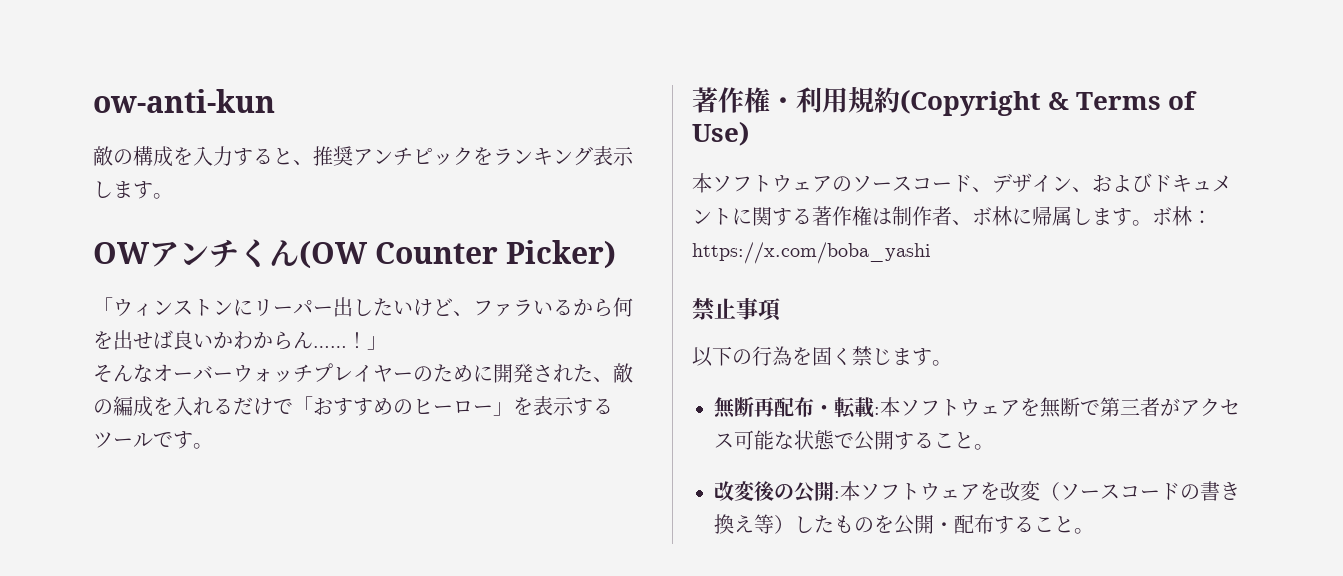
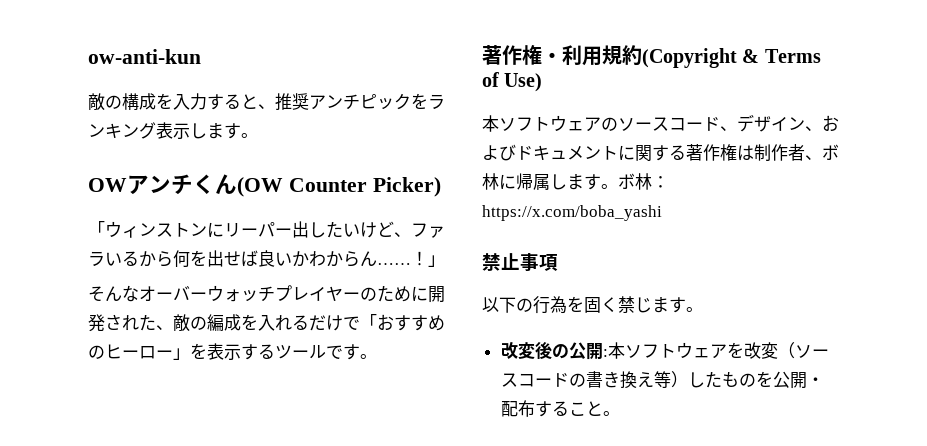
- 無断再配布・転載:本ソフトウェアを無断で第三者がアクセス可能な状態で公開すること。

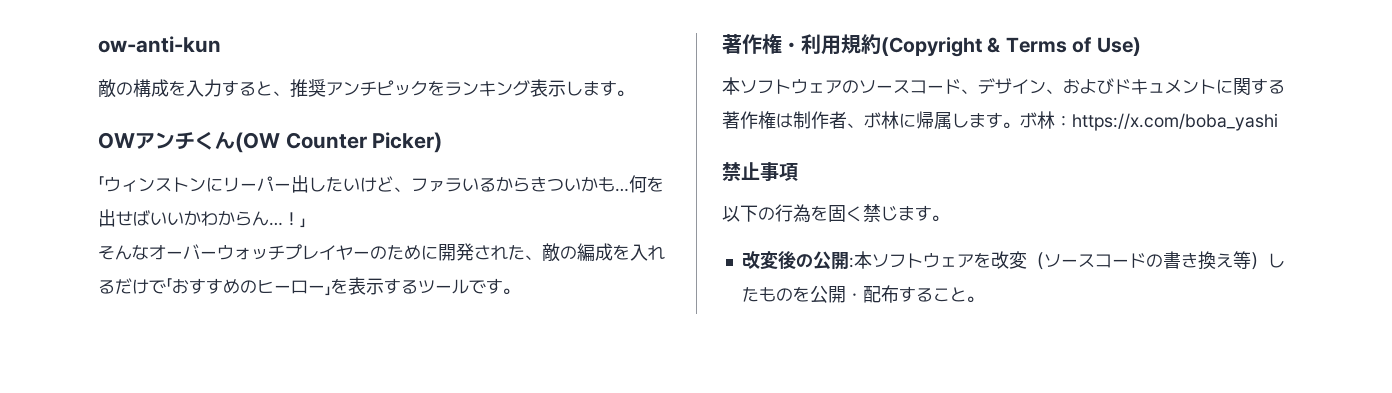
- 「ウィンストンにリーパー出したいけど、ファラいるから何を出せば良いかわからん……
+ 「ウィンストンにリーパー出したいけど、ファラいるからきついかも…何を出せばいいかわからん…

